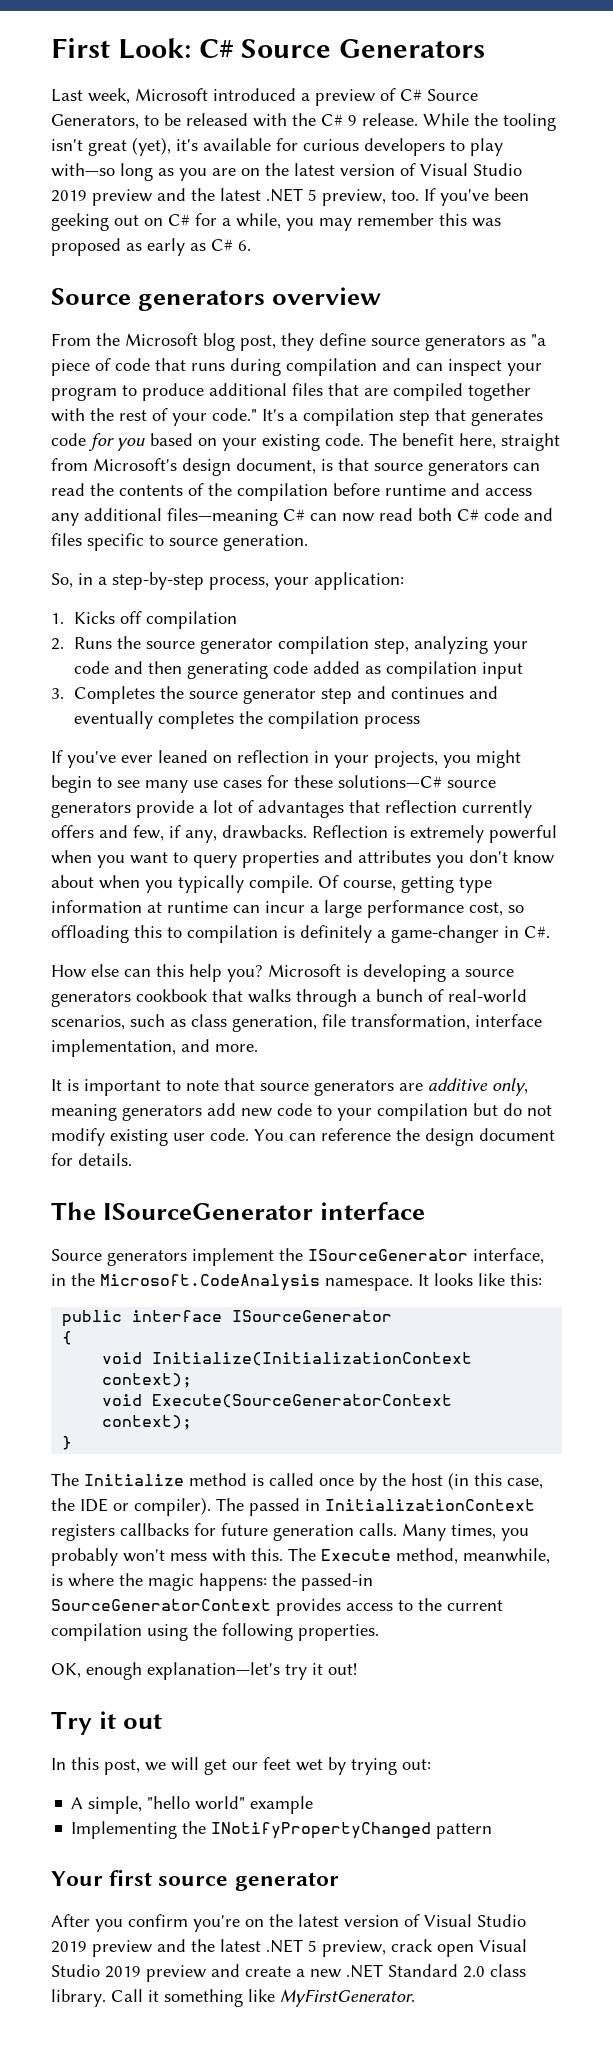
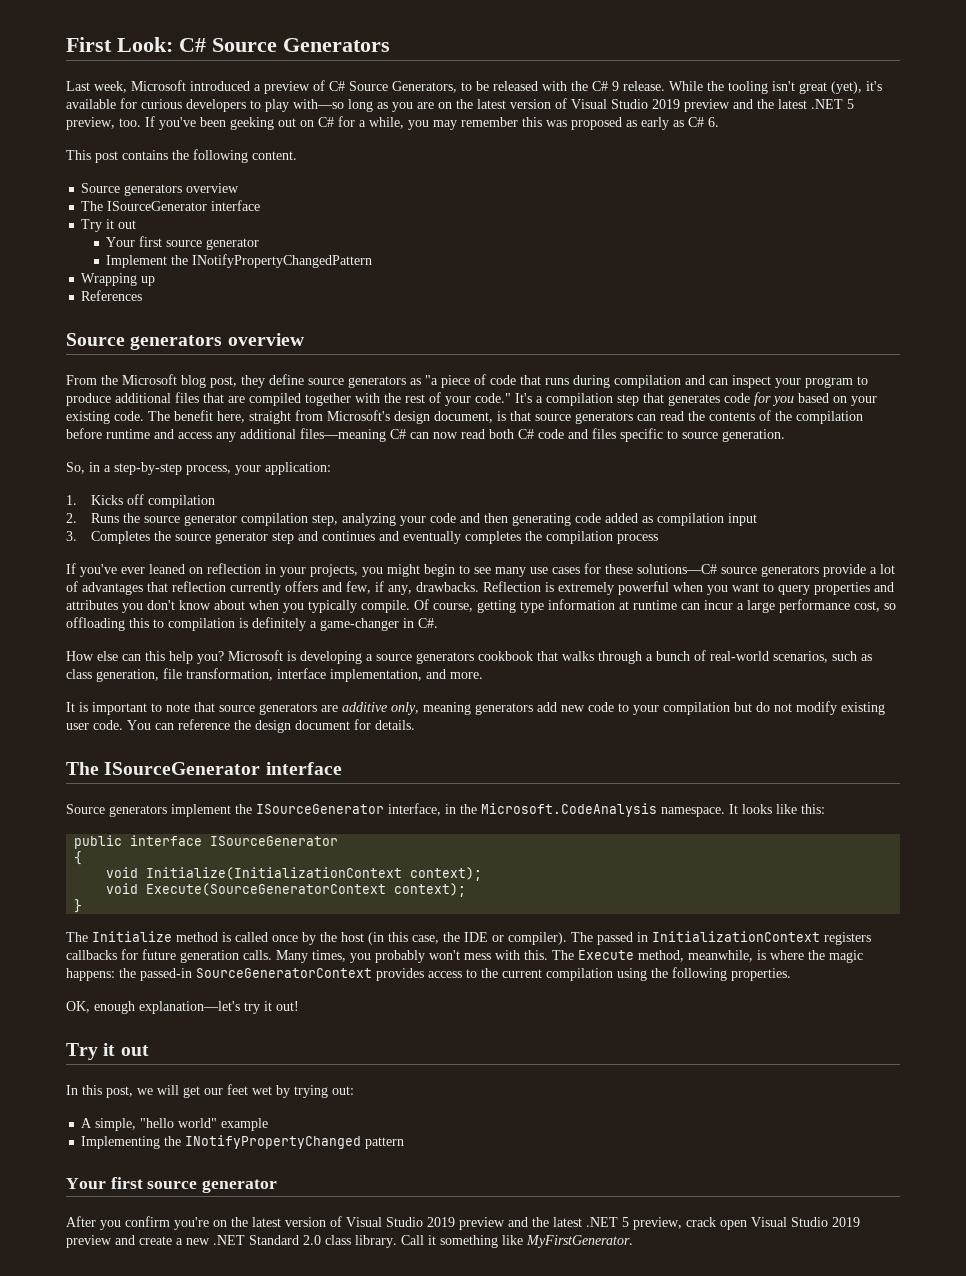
+ This post contains the following content.
+ Source generators overview
+ The ISourceGenerator interface
+ Try it out
+ Your first source generator
+ Implement the INotifyPropertyChangedPattern
+ Wrapping up
+ References

